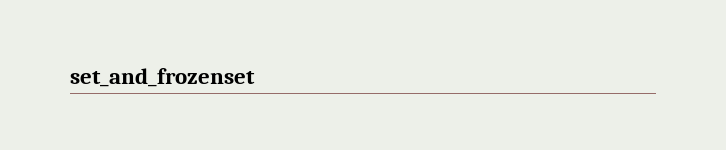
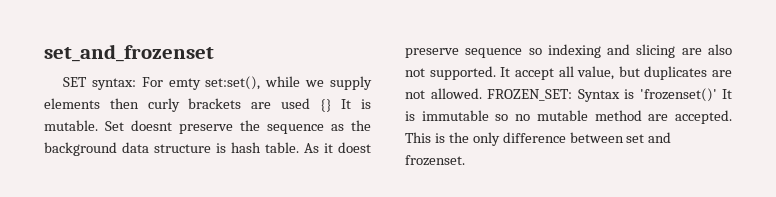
+ SET syntax: For emty set:set(), while we supply elements then curly brackets are used {} It is mutable. Set doesnt preserve the sequence as the background data structure is hash table. As it doest preserve sequence so indexing and slicing are also not supported. It accept all value, but duplicates are not allowed. FROZEN_SET: Syntax is 'frozenset()' It is immutable so no mutable method are accepted. This is the only difference between set and frozenset.

